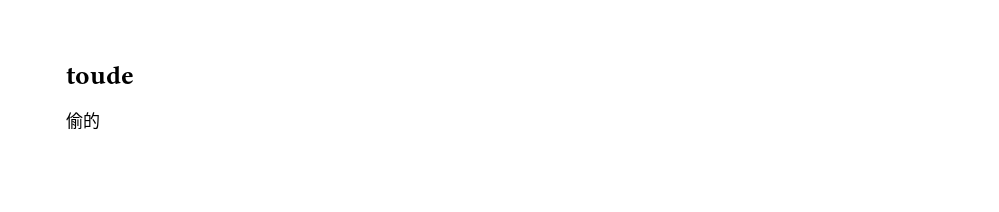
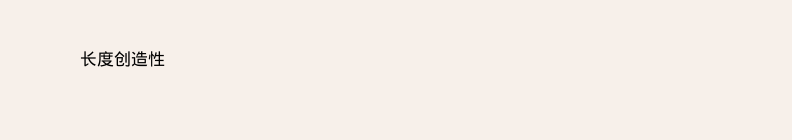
- toude
- 偷的
+ 长度创造性

